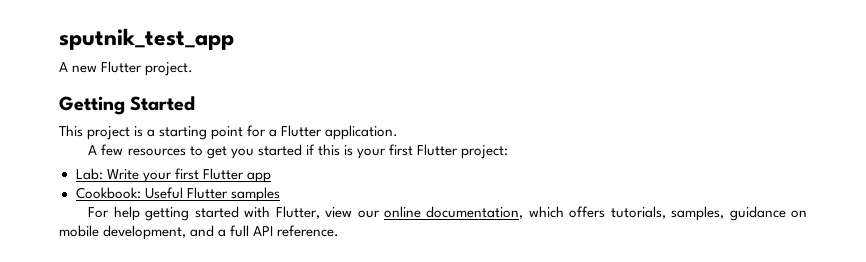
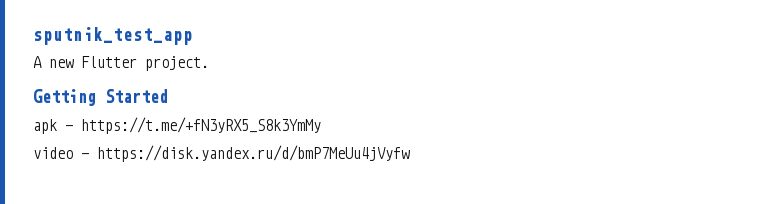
- This project is a starting point for a Flutter application.
- A few resources to get you started if this is your first Flutter project:
- Lab: Write your first Flutter app
- Cookbook: Useful Flutter samples
- For help getting started with Flutter, view our online documentation, which offers tutorials, samples, guidance on mobile development, and a full API reference.
+ apk - https://t.me/+fN3yRX5_S8k3YmMy
+ video - https://disk.yandex.ru/d/bmP7MeUu4jVyfw

